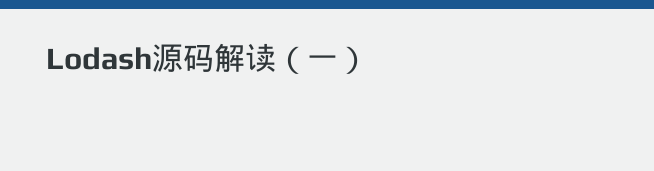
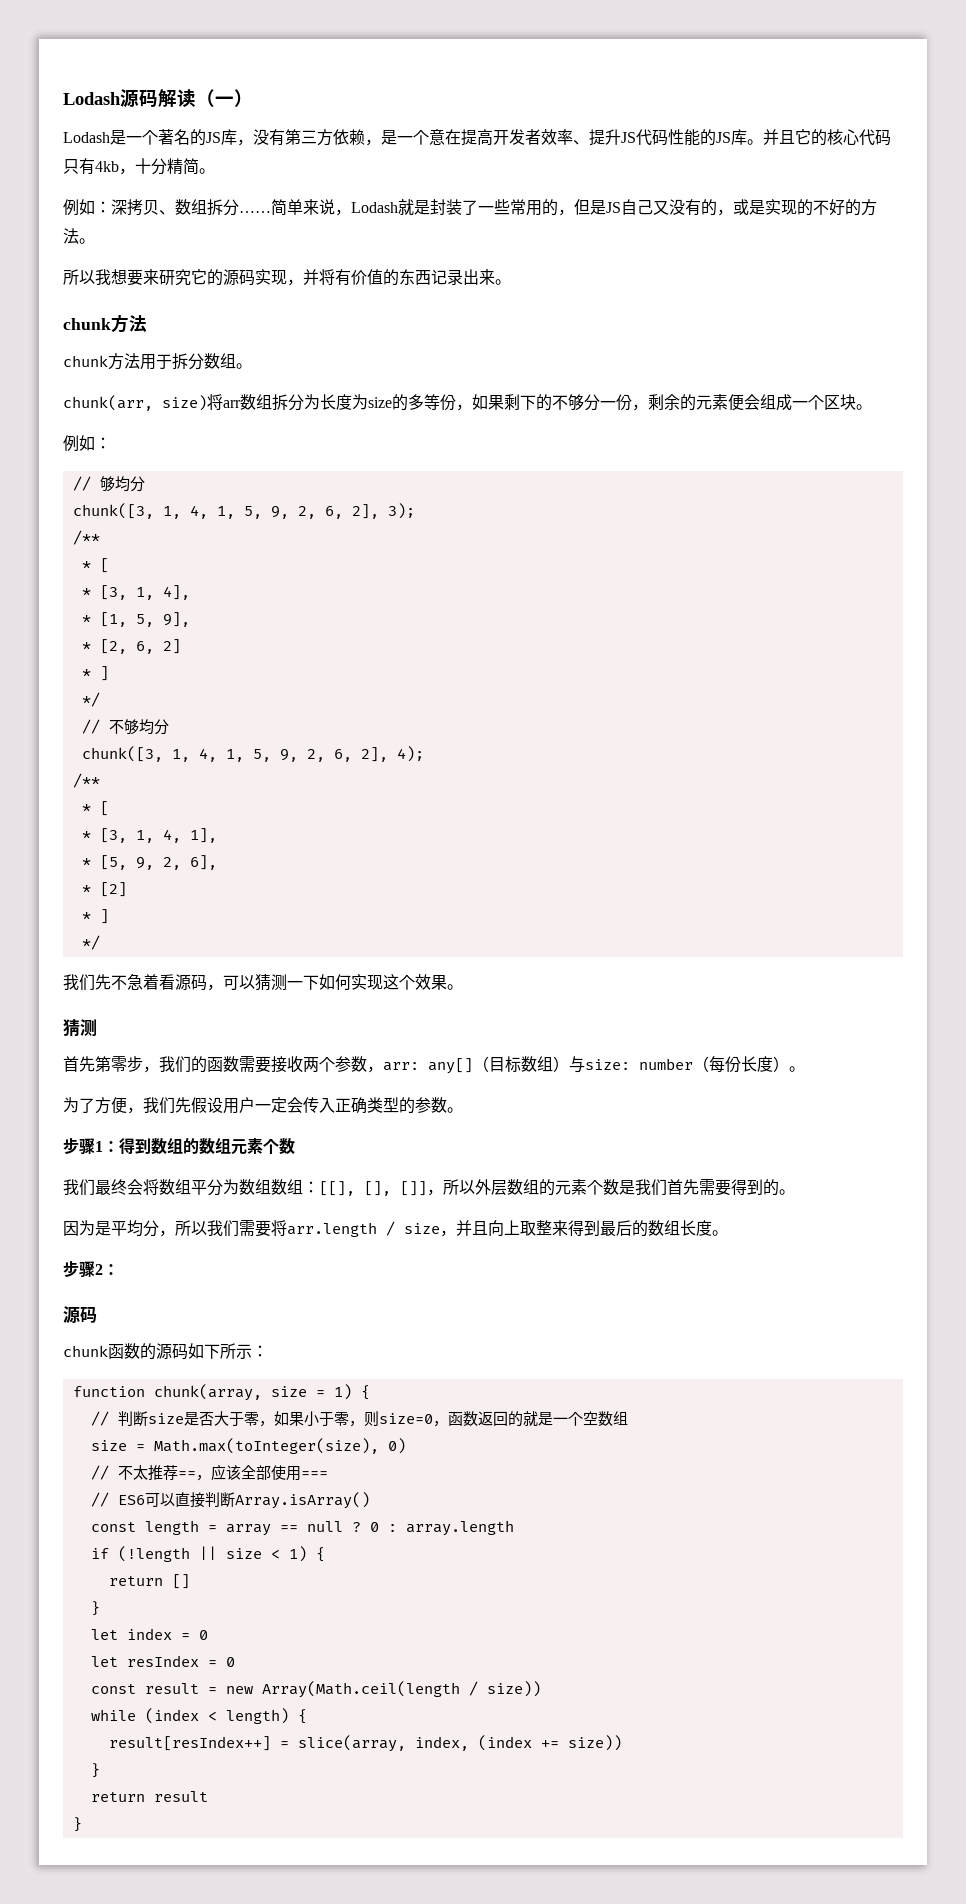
+ Lodash是一个著名的JS库，没有第三方依赖，是一个意在提高开发者效率、提升JS代码性能的JS库。并且它的核心代码只有4kb，十分精简。
+ 例如：深拷贝、数组拆分……简单来说，Lodash就是封装了一些常用的，但是JS自己又没有的，或是实现的不好的方法。
+ 所以我想要来研究它的源码实现，并将有价值的东西记录出来。
+ chunk方法
+ chunk方法用于拆分数组。
+ chunk(arr, size)将arr数组拆分为长度为size的多等份，如果剩下的不够分一份，剩余的元素便会组成一个区块。
+ 例如：
+ // 够均分
+ chunk([3, 1, 4, 1, 5, 9, 2, 6, 2], 3);
+ /**
+ * [
+ * [3, 1, 4],
+ * [1, 5, 9],
+ * [2, 6, 2]
+ * ]
+ */
+ // 不够均分
+ chunk([3, 1, 4, 1, 5, 9, 2, 6, 2], 4);
+ /**
+ * [
+ * [3, 1, 4, 1],
+ * [5, 9, 2, 6],
+ * [2]
+ * ]
+ */
+ 我们先不急着看源码，可以猜测一下如何实现这个效果。
+ 猜测
+ 首先第零步，我们的函数需要接收两个参数，arr: any[]（目标数组）与size: number（每份长度）。
+ 为了方便，我们先假设用户一定会传入正确类型的参数。
+ 步骤1：得到数组的数组元素个数
+ 我们最终会将数组平分为数组数组：[[], [], []]，所以外层数组的元素个数是我们首先需要得到的。
+ 因为是平均分，所以我们需要将arr.length / size，并且向上取整来得到最后的数组长度。
+ 步骤2：
+ 源码
+ chunk函数的源码如下所示：
+ function chunk(array, size = 1) {
+ // 判断size是否大于零，如果小于零，则size=0，函数返回的就是一个空数组
+ size = Math.max(toInteger(size), 0)
+ // 不太推荐==，应该全部使用===
+ // ES6可以直接判断Array.isArray()
+ const length = array == null ? 0 : array.length
+ if (!length || size < 1) {
+ return []
+ }
+ let index = 0
+ let resIndex = 0
+ const result = new Array(Math.ceil(length / size))
+ while (index < length) {
+ result[resIndex++] = slice(array, index, (index += size))
+ }
+ return result
+ }

